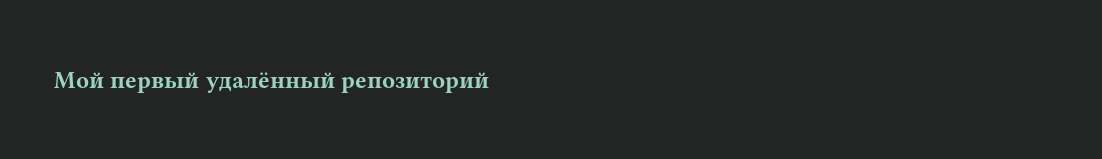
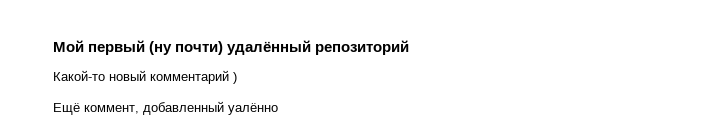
- Мой первый удалённый репозиторий
+ Мой первый (ну почти) удалённый репозиторий
+ Какой-то новый комментарий )
+ Ещё коммент, добавленный уалённо

